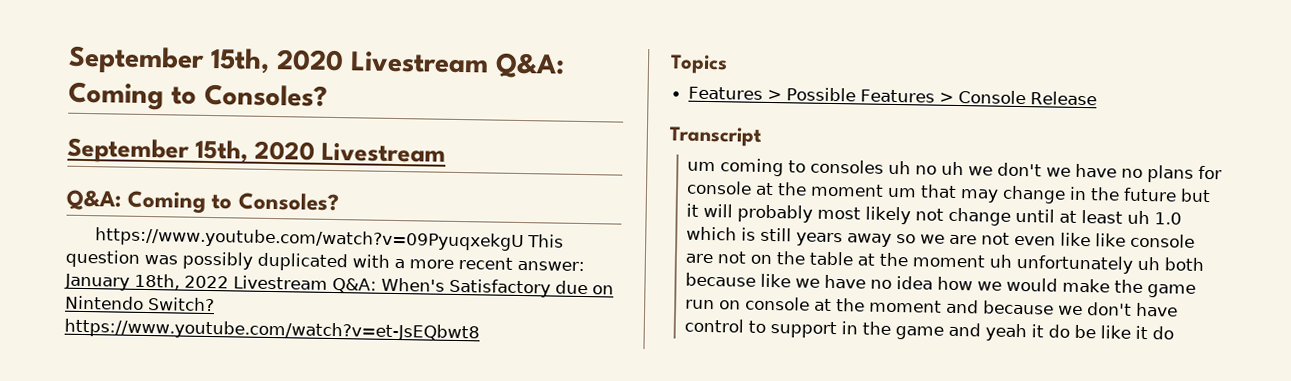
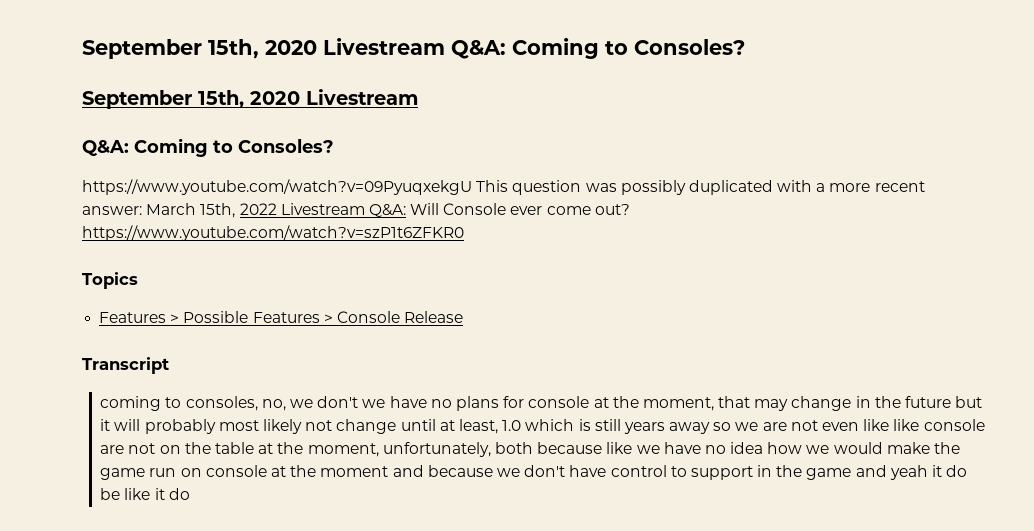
- https://www.youtube.com/watch?v=09PyuqxekgU This question was possibly duplicated with a more recent answer: January 18th, 2022 Livestream Q&A: When's Satisfactory due on Nintendo Switch? https://www.youtube.com/watch?v=et-JsEQbwt8
+ https://www.youtube.com/watch?v=09PyuqxekgU This question was possibly duplicated with a more recent answer: March 15th, 2022 Livestream Q&A: Will Console ever come out? https://www.youtube.com/watch?v=szP1t6ZFKR0
- um coming to consoles uh no uh we don't we have no plans for console at the moment um that may change in the future but it will probably most likely not change until at least uh 1.0 which is still years away so we are not even like like console are not on the table at the moment uh unfortunately uh both because like we have no idea how we would make the game run on console at the moment and because we don't have control to support in the game and yeah it do be like it do
+ coming to consoles, no, we don't we have no plans for console at the moment, that may change in the future but it will probably most likely not change until at least, 1.0 which is still years away so we are not even like like console are not on the table at the moment, unfortunately, both because like we have no idea how we would make the game run on console at the moment and because we don't have control to support in the game and yeah it do be like it do

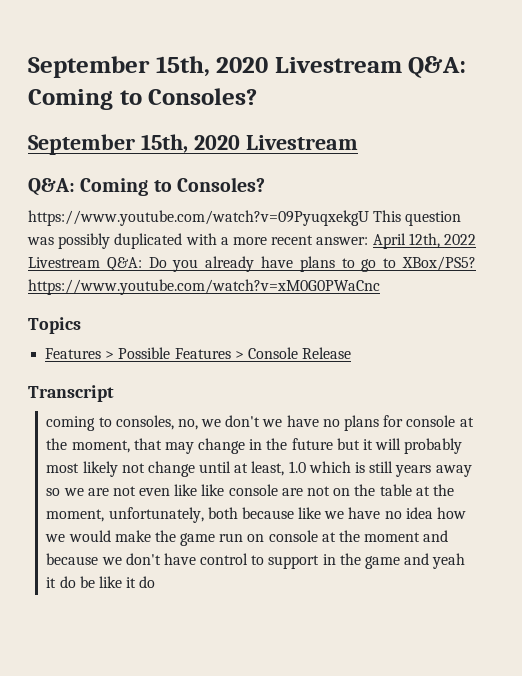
- https://www.youtube.com/watch?v=09PyuqxekgU This question was possibly duplicated with a more recent answer: March 15th, 2022 Livestream Q&A: Will Console ever come out? https://www.youtube.com/watch?v=szP1t6ZFKR0
+ https://www.youtube.com/watch?v=09PyuqxekgU This question was possibly duplicated with a more recent answer: April 12th, 2022 Livestream Q&A: Do you already have plans to go to XBox/PS5? https://www.youtube.com/watch?v=xM0G0PWaCnc

